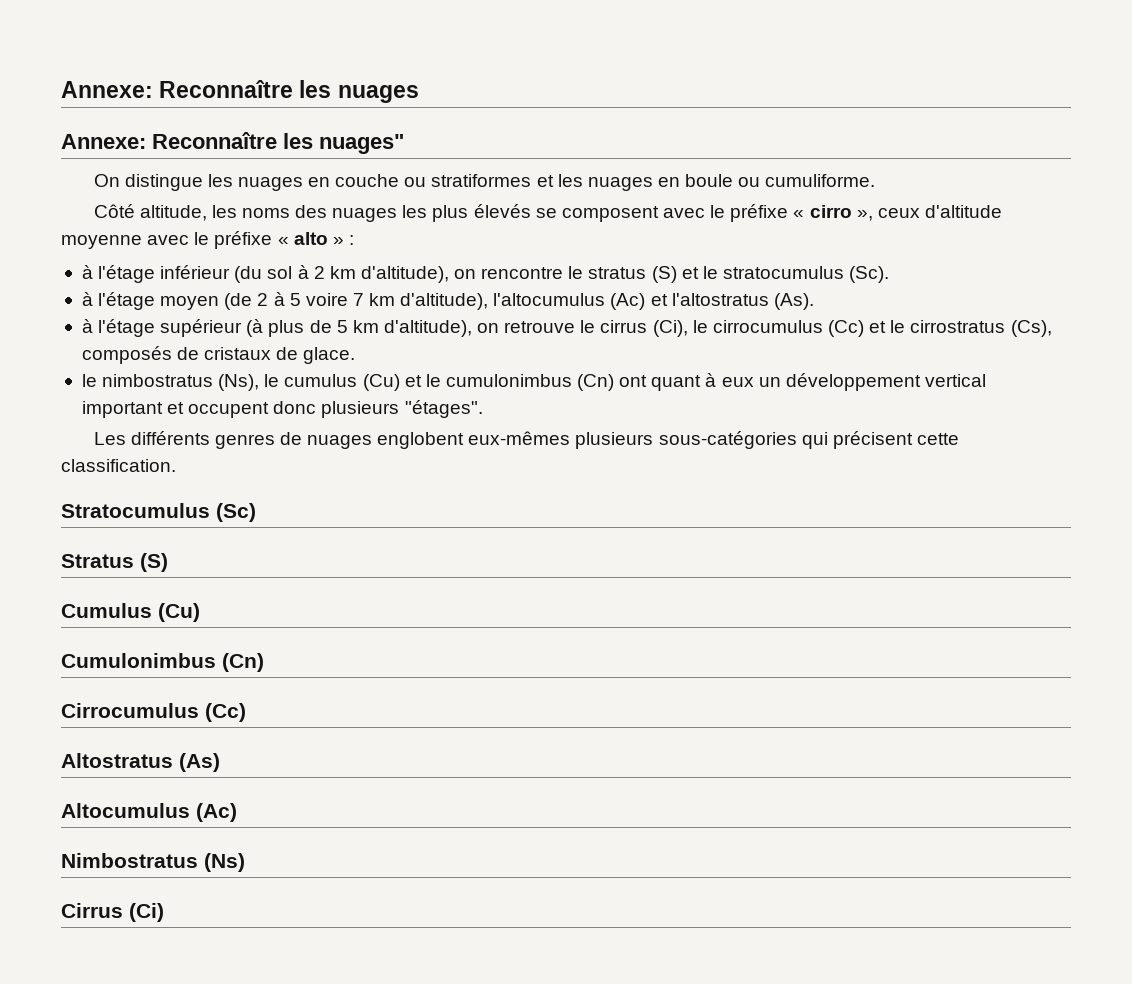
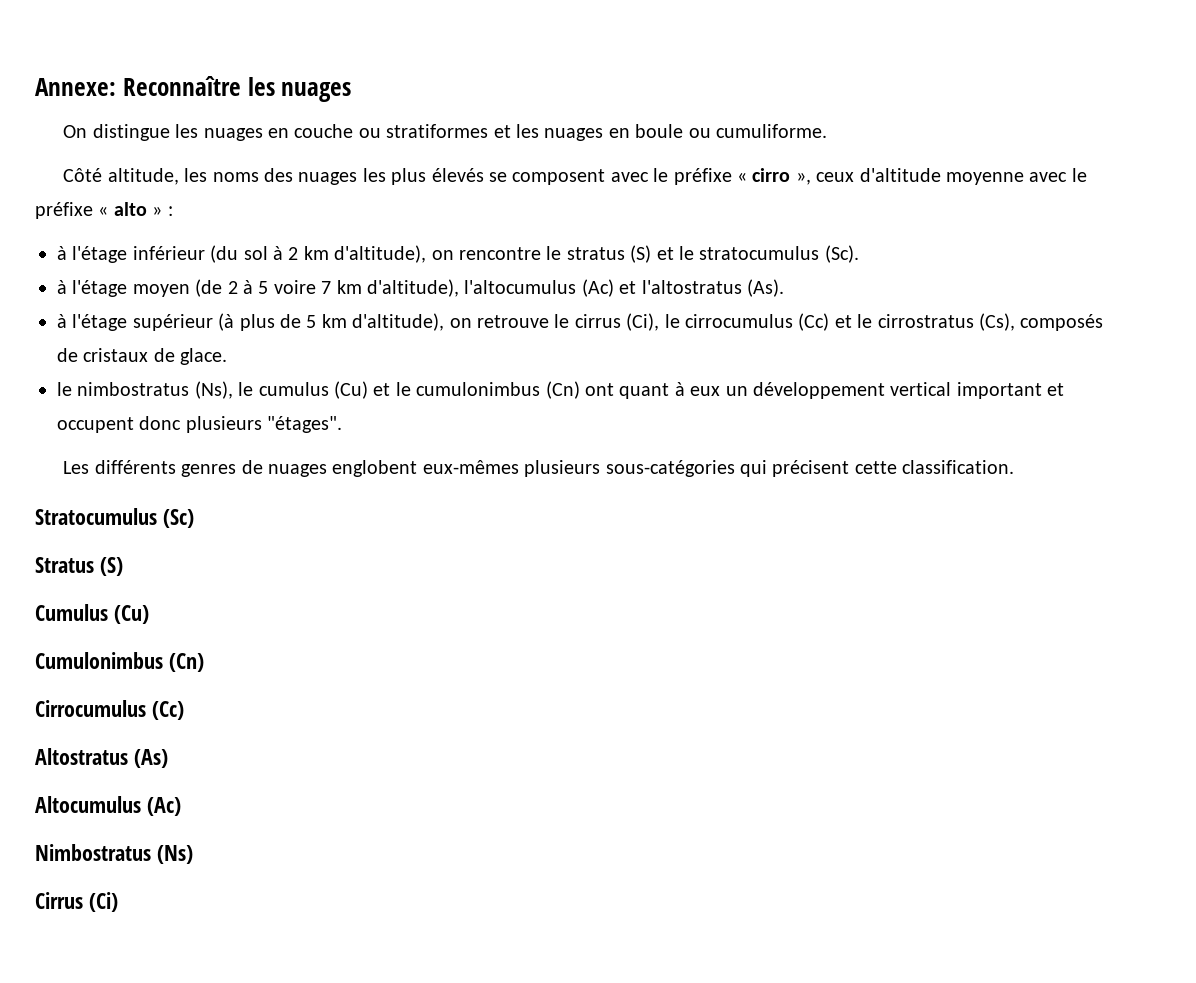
- Annexe: Reconnaître les nuages"

